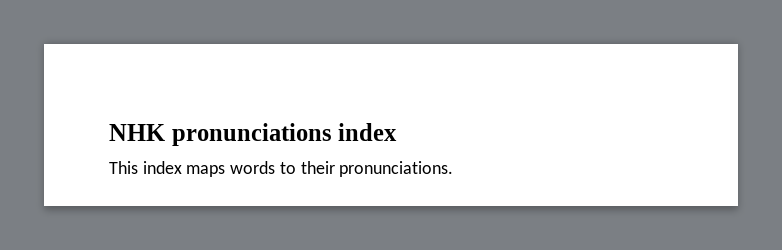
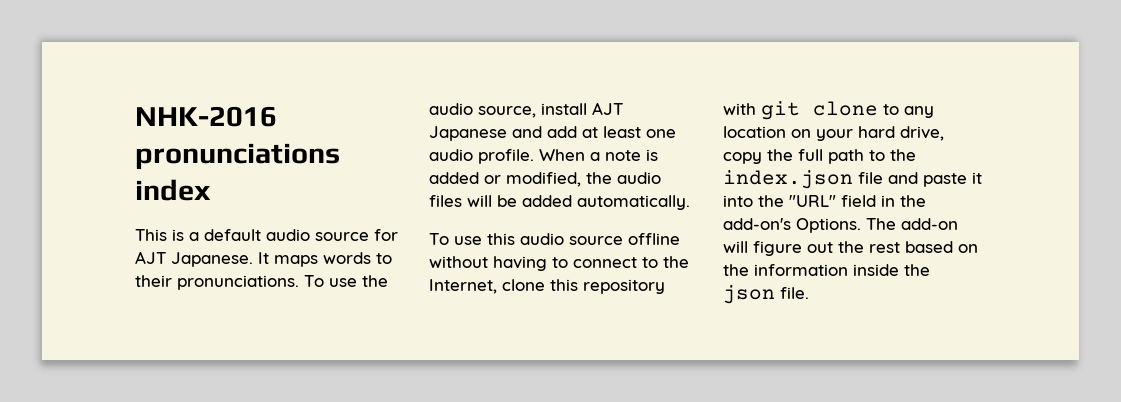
- NHK pronunciations index
+ NHK-2016 pronunciations index
- This index maps words to their pronunciations.
+ This is a default audio source for AJT Japanese. It maps words to their pronunciations.
+ To use the audio source, install AJT Japanese and add at least one audio profile. When a note is added or modified, the audio files will be added automatically.
+ To use this audio source offline without having to connect to the Internet, clone this repository with git clone to any location on your hard drive, copy the full path to the index.json file and paste it into the "URL" field in the add-on's Options. The add-on will figure out the rest based on the information inside the json file.

